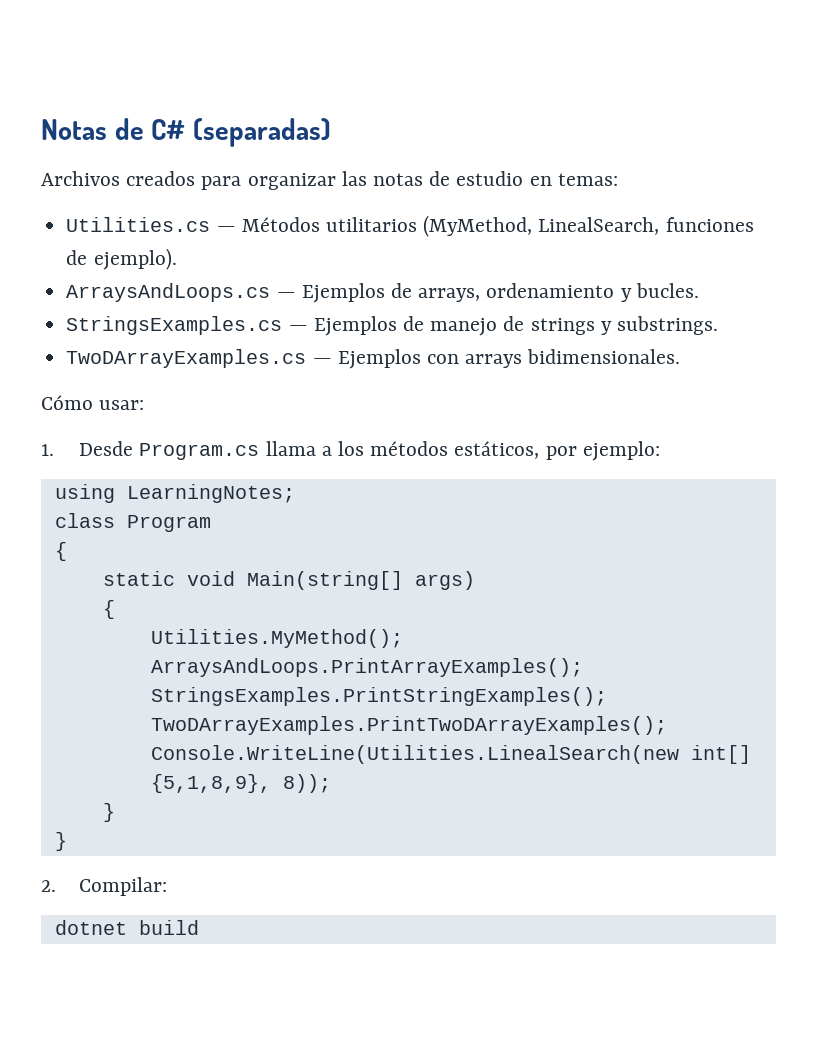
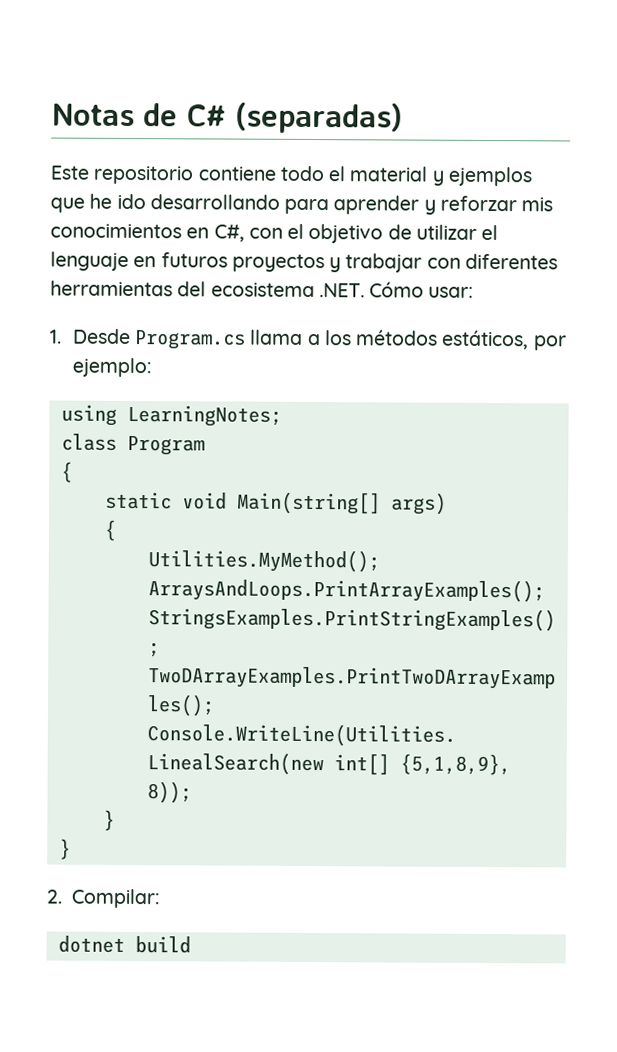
- Archivos creados para organizar las notas de estudio en temas:
- Utilities.cs — Métodos utilitarios (MyMethod, LinealSearch, funciones de ejemplo).
- ArraysAndLoops.cs — Ejemplos de arrays, ordenamiento y bucles.
- StringsExamples.cs — Ejemplos de manejo de strings y substrings.
- TwoDArrayExamples.cs — Ejemplos con arrays bidimensionales.
- Cómo usar:
+ Este repositorio contiene todo el material y ejemplos que he ido desarrollando para aprender y reforzar mis conocimientos en C#, con el objetivo de utilizar el lenguaje en futuros proyectos y trabajar con diferentes herramientas del ecosistema .NET. Cómo usar:

